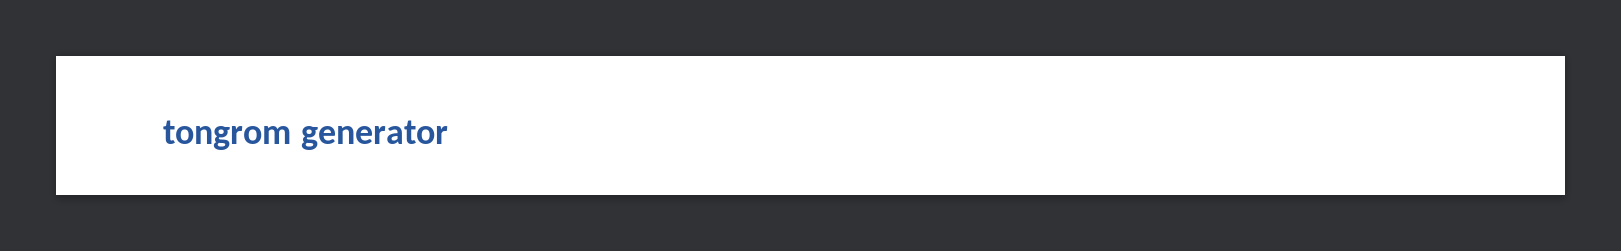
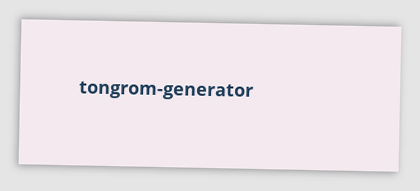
- tongrom generator
+ tongrom-generator

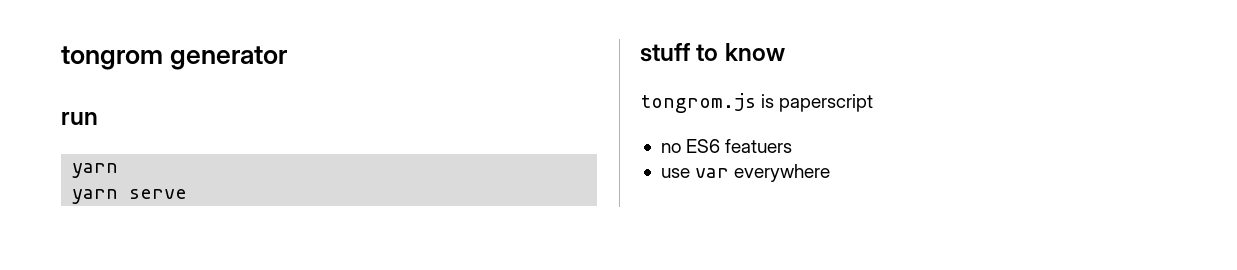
- tongrom-generator
+ tongrom generator
+ run
+ yarn
+ yarn serve
+ stuff to know
+ tongrom.js is paperscript
+ no ES6 featuers
+ use var everywhere

